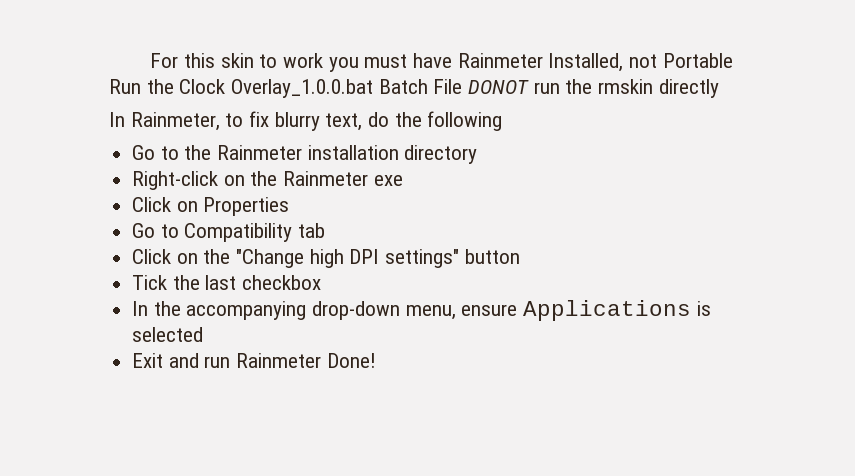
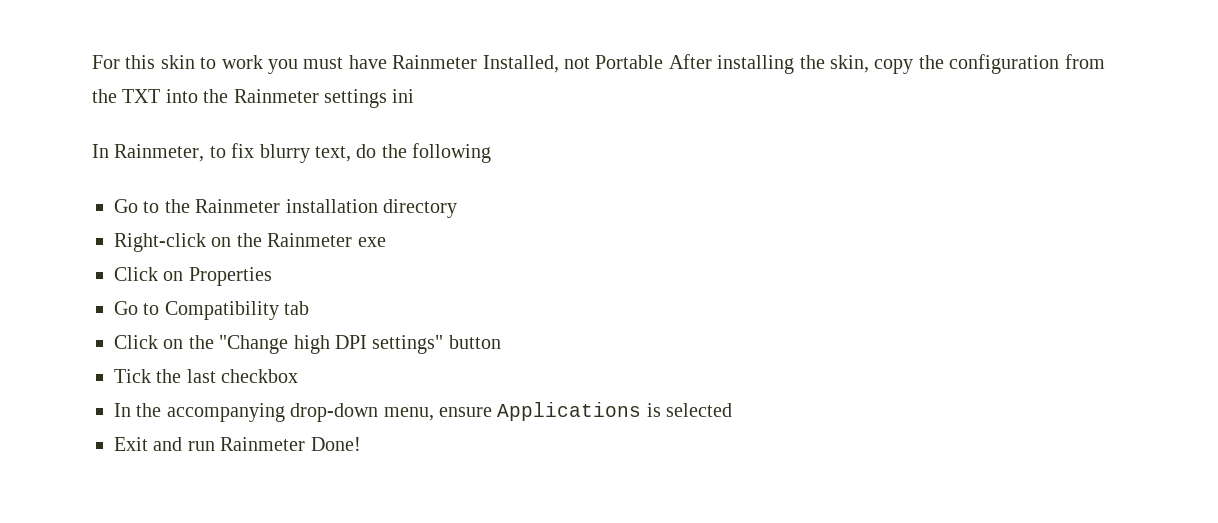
- For this skin to work you must have Rainmeter Installed, not Portable Run the Clock Overlay_1.0.0.bat Batch File DONOT run the rmskin directly
+ For this skin to work you must have Rainmeter Installed, not Portable After installing the skin, copy the configuration from the TXT into the Rainmeter settings ini

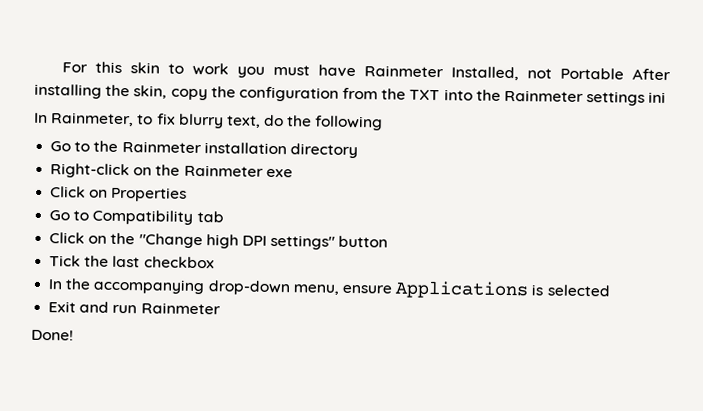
- Exit and run Rainmeter Done!
+ Exit and run Rainmeter
+ Done!

